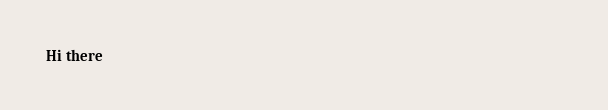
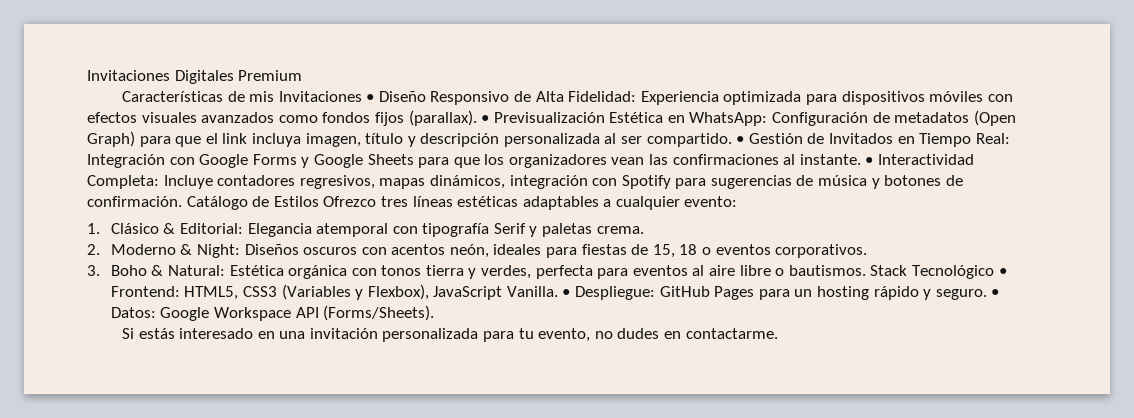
- Hi there
+ Invitaciones Digitales Premium
+ Características de mis Invitaciones • Diseño Responsivo de Alta Fidelidad: Experiencia optimizada para dispositivos móviles con efectos visuales avanzados como fondos fijos (parallax). • Previsualización Estética en WhatsApp: Configuración de metadatos (Open Graph) para que el link incluya imagen, título y descripción personalizada al ser compartido. • Gestión de Invitados en Tiempo Real: Integración con Google Forms y Google Sheets para que los organizadores vean las confirmaciones al instante. • Interactividad Completa: Incluye contadores regresivos, mapas dinámicos, integración con Spotify para sugerencias de música y botones de confirmación. Catálogo de Estilos Ofrezco tres líneas estéticas adaptables a cualquier evento:
+ 1. Clásico & Editorial: Elegancia atemporal con tipografía Serif y paletas crema.
+ 2. Moderno & Night: Diseños oscuros con acentos neón, ideales para fiestas de 15, 18 o eventos corporativos.
+ 3. Boho & Natural: Estética orgánica con tonos tierra y verdes, perfecta para eventos al aire libre o bautismos. Stack Tecnológico • Frontend: HTML5, CSS3 (Variables y Flexbox), JavaScript Vanilla. • Despliegue: GitHub Pages para un hosting rápido y seguro. • Datos: Google Workspace API (Forms/Sheets).
+ Si estás interesado en una invitación personalizada para tu evento, no dudes en contactarme.

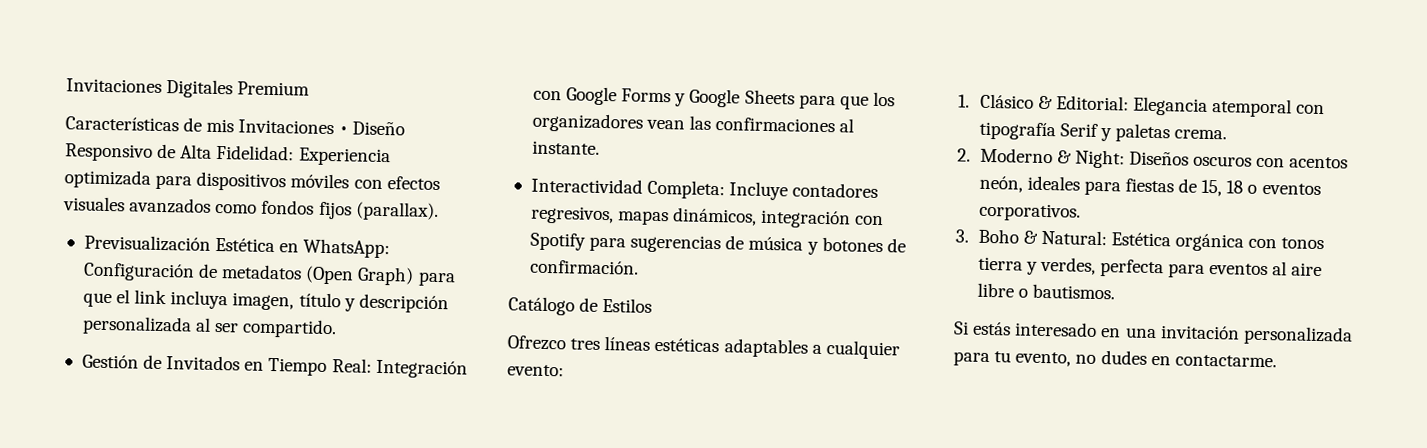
- Experiencia optimizada para dispositivos móviles con efectos visuales avanzados como fondos fijos (parallax). • Previsualización Estética en WhatsApp:
+ Experiencia optimizada para dispositivos móviles con efectos visuales avanzados como fondos fijos (parallax).
+ Previsualización Estética en WhatsApp:
- Configuración de metadatos (Open Graph) para que el link incluya imagen, título y descripción personalizada al ser compartido. • Gestión de Invitados en Tiempo Real:
+ Configuración de metadatos (Open Graph) para que el link incluya imagen, título y descripción personalizada al ser compartido.
+ Gestión de Invitados en Tiempo Real:
- Integración con Google Forms y Google Sheets para que los organizadores vean las confirmaciones al instante. • Interactividad Completa:
+ Integración con Google Forms y Google Sheets para que los organizadores vean las confirmaciones al instante.
+ Interactividad Completa:
- Incluye contadores regresivos, mapas dinámicos, integración con Spotify para sugerencias de música y botones de confirmación. Catálogo de Estilos Ofrezco tres líneas estéticas adaptables a cualquier evento:
+ Incluye contadores regresivos, mapas dinámicos, integración con Spotify para sugerencias de música y botones de confirmación.
+ Catálogo de Estilos
+ Ofrezco tres líneas estéticas adaptables a cualquier evento:
- Stack Tecnológico • Frontend: HTML5, CSS3 (Variables y Flexbox), JavaScript Vanilla. • Despliegue: GitHub Pages para un hosting rápido y seguro. • Datos: Google Workspace API (Forms/Sheets).

